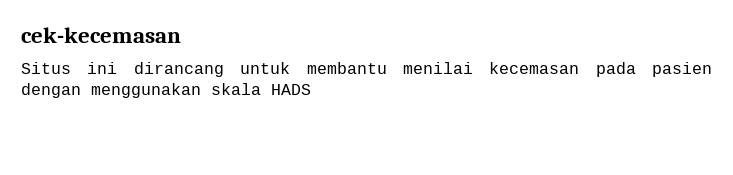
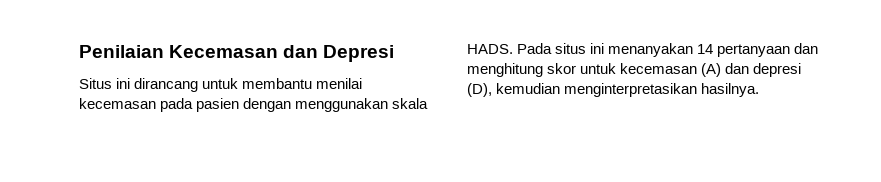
- cek-kecemasan
+ Penilaian Kecemasan dan Depresi
- Situs ini dirancang untuk membantu menilai kecemasan pada pasien dengan menggunakan skala HADS
+ Situs ini dirancang untuk membantu menilai kecemasan pada pasien dengan menggunakan skala HADS. Pada situs ini menanyakan 14 pertanyaan dan menghitung skor untuk kecemasan (A) dan depresi (D), kemudian menginterpretasikan hasilnya.

